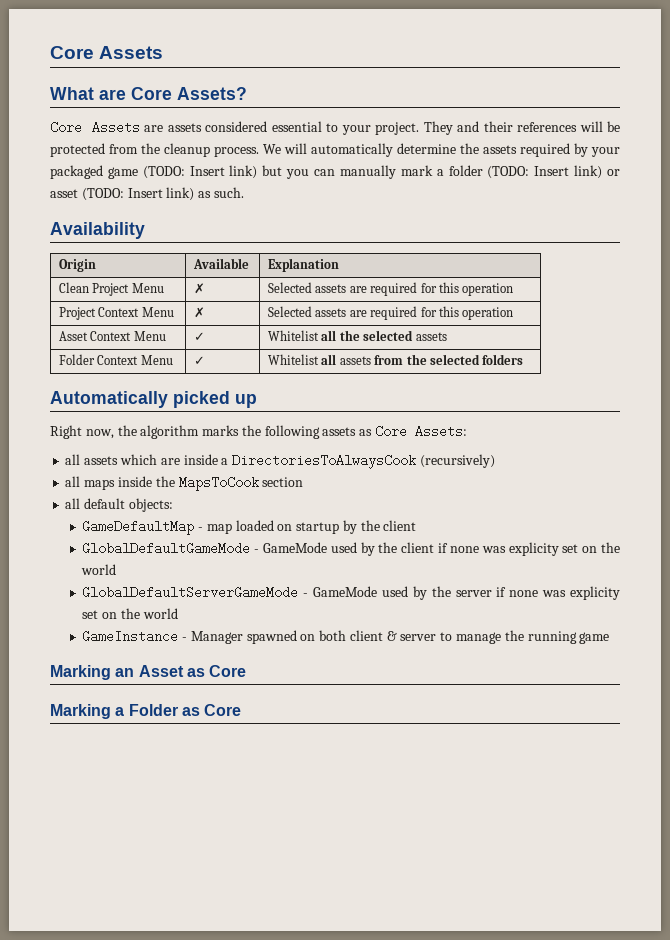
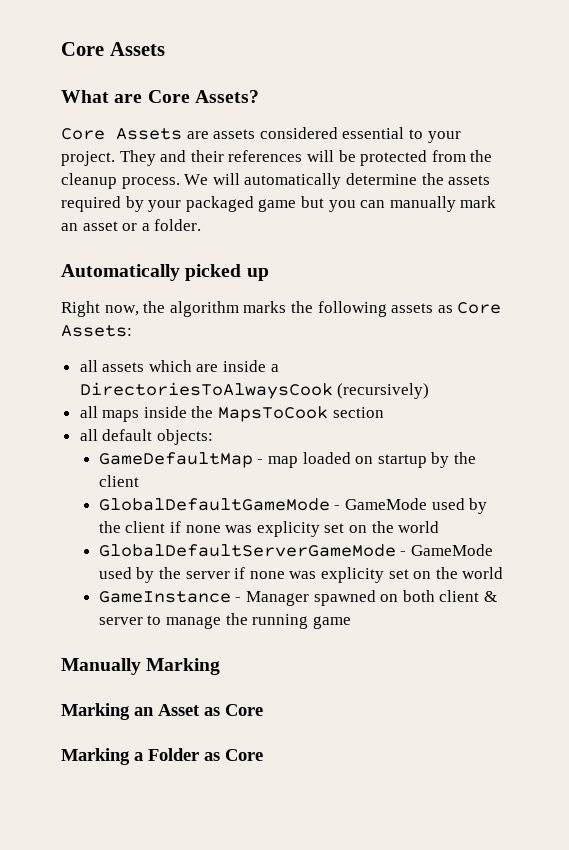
- We will automatically determine the assets required by your packaged game (TODO: Insert link) but you can manually mark a folder (TODO: Insert link) or asset (TODO: Insert link) as such.
- Availability
- Origin | Available | Explanation
- Clean Project Menu | ✗ | Selected assets are required for this operation
- Project Context Menu | ✗ | Selected assets are required for this operation
- Asset Context Menu | ✓ | Whitelist all the selected assets
- Folder Context Menu | ✓ | Whitelist all assets from the selected folders
+ We will automatically determine the assets required by your packaged game but you can manually mark an asset or a folder.
+ Manually Marking

